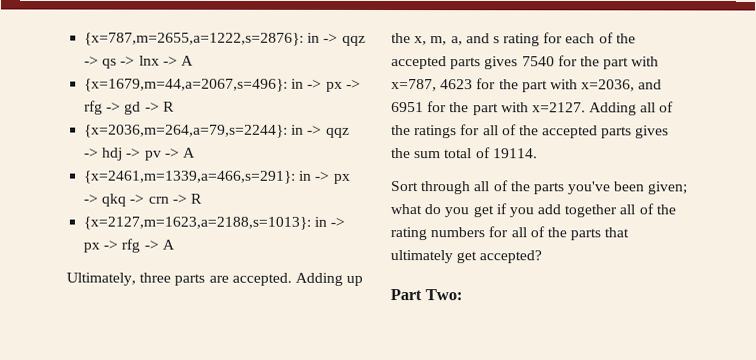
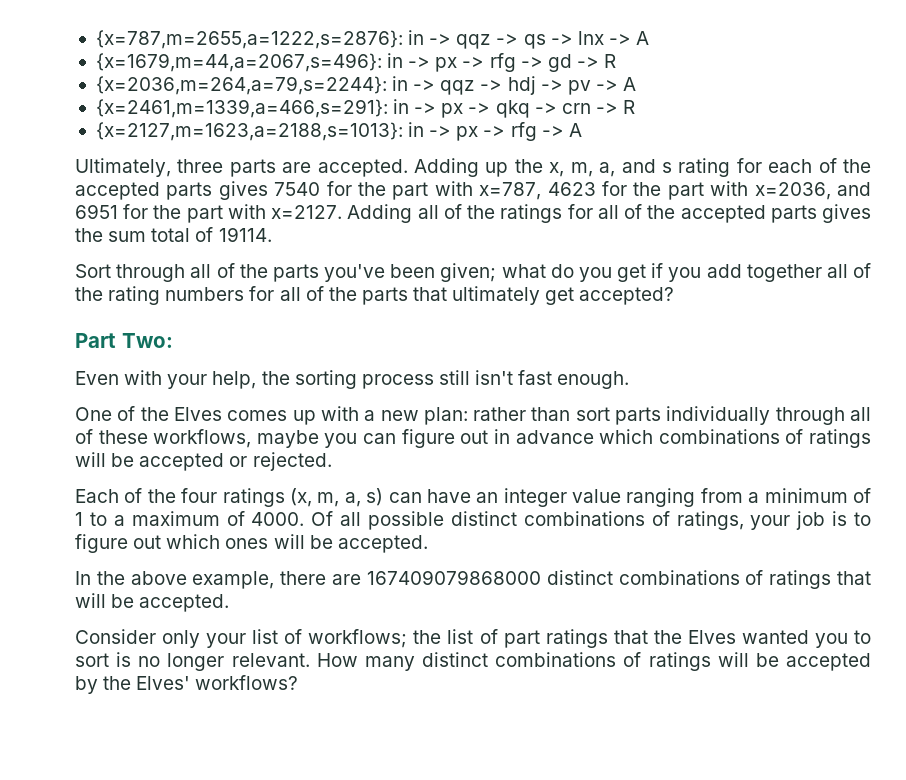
+ Even with your help, the sorting process still isn't fast enough.
+ One of the Elves comes up with a new plan: rather than sort parts individually through all of these workflows, maybe you can figure out in advance which combinations of ratings will be accepted or rejected.
+ Each of the four ratings (x, m, a, s) can have an integer value ranging from a minimum of 1 to a maximum of 4000. Of all possible distinct combinations of ratings, your job is to figure out which ones will be accepted.
+ In the above example, there are 167409079868000 distinct combinations of ratings that will be accepted.
+ Consider only your list of workflows; the list of part ratings that the Elves wanted you to sort is no longer relevant. How many distinct combinations of ratings will be accepted by the Elves' workflows?

